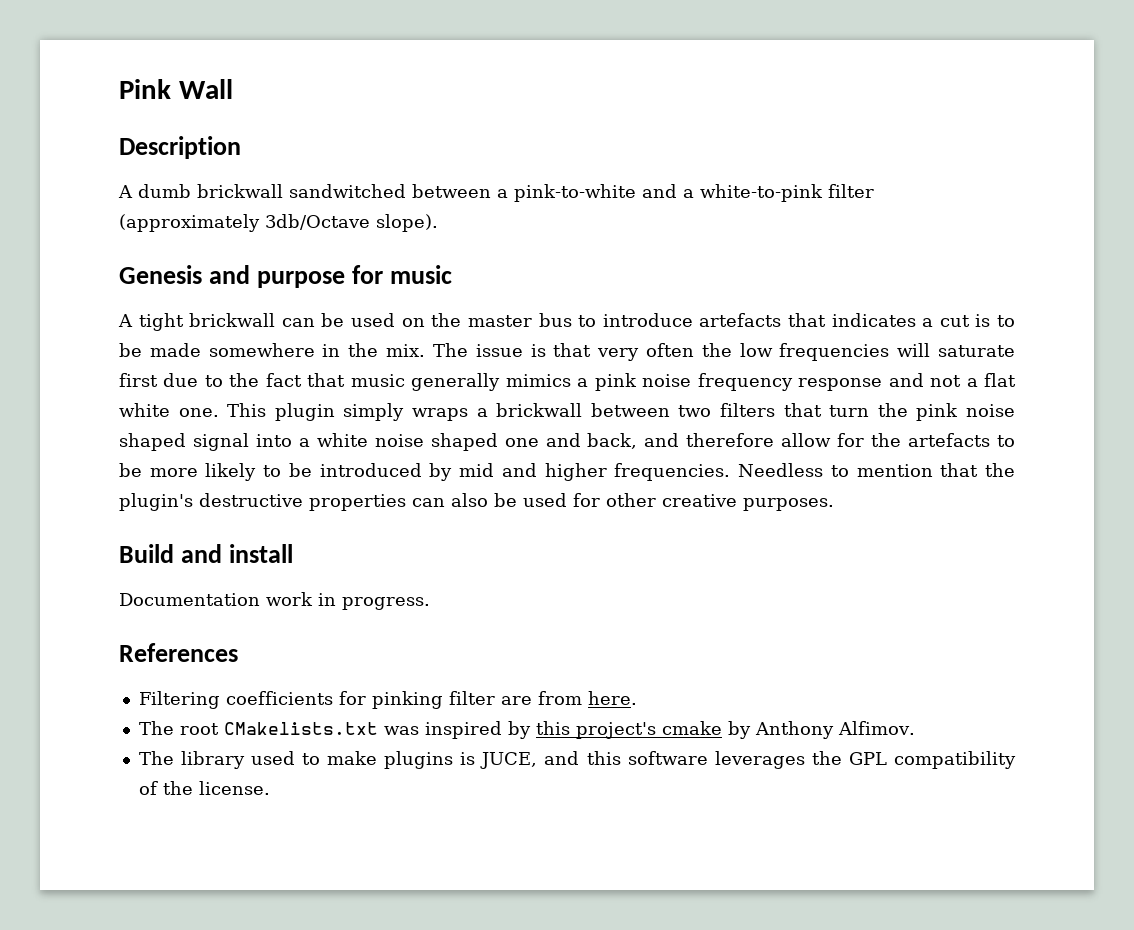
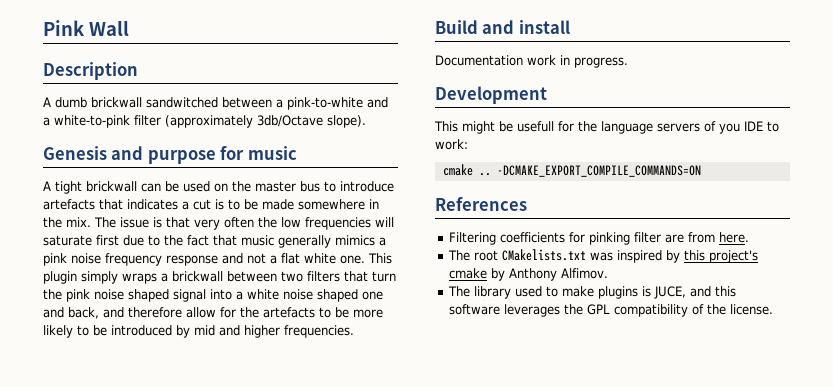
- Needless to mention that the plugin's destructive properties can also be used for other creative purposes.
+ Development
+ This might be usefull for the language servers of you IDE to work:
+ cmake .. -DCMAKE_EXPORT_COMPILE_COMMANDS=ON

